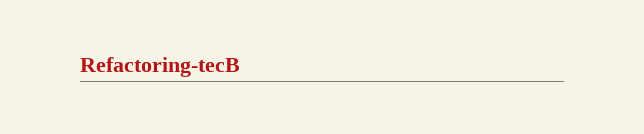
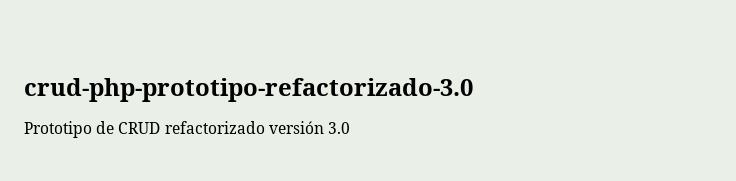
- Refactoring-tecB
+ crud-php-prototipo-refactorizado-3.0
+ Prototipo de CRUD refactorizado versión 3.0

